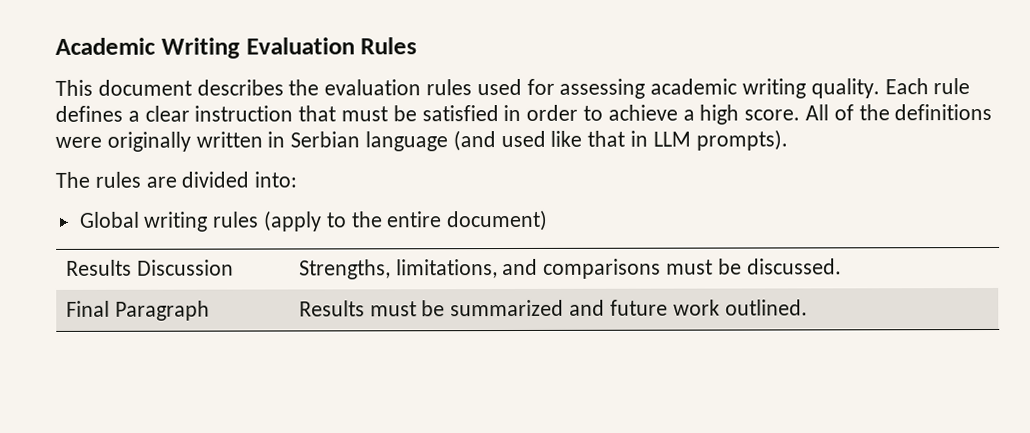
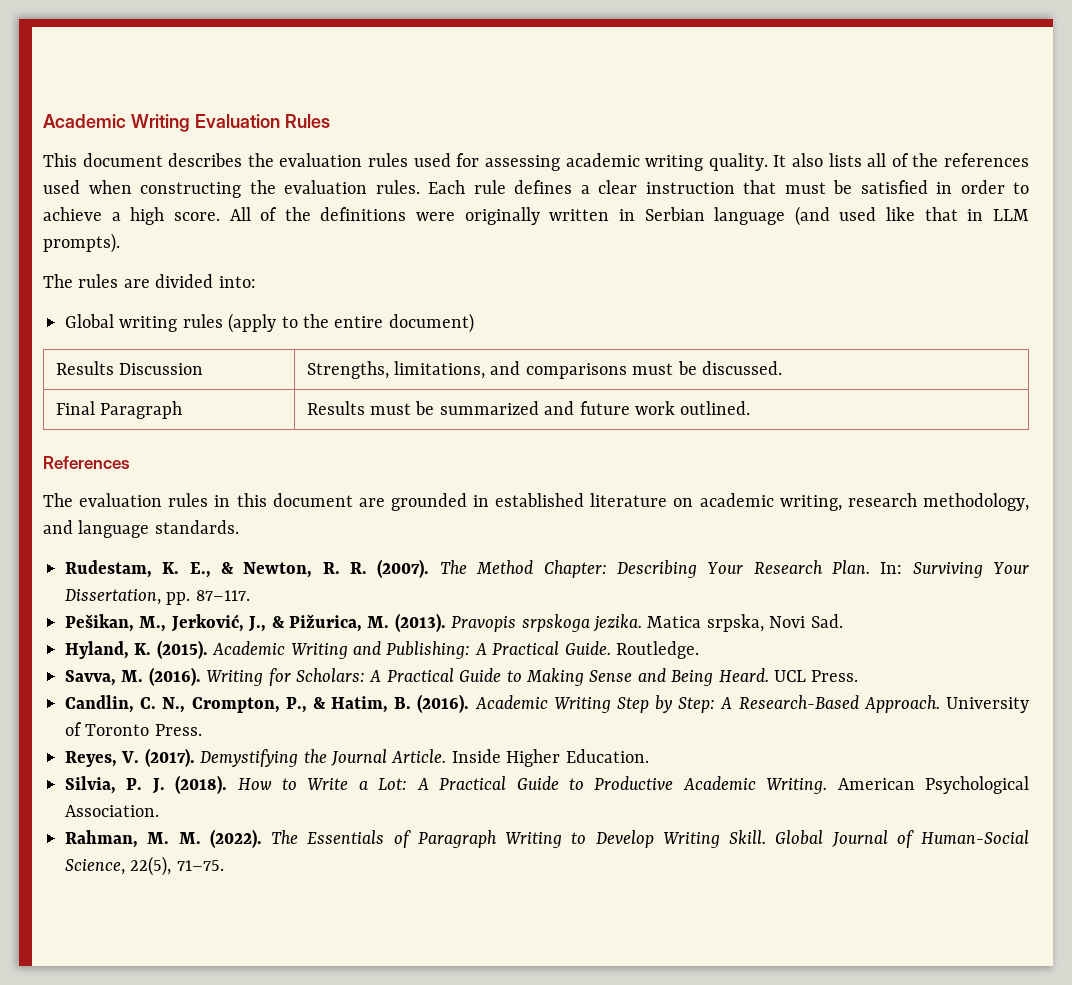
+ It also lists all of the references used when constructing the evaluation rules.
+ References
+ The evaluation rules in this document are grounded in established literature on academic writing, research methodology, and language standards.
+ Rudestam, K. E., & Newton, R. R. (2007). The Method Chapter: Describing Your Research Plan. In: Surviving Your Dissertation, pp. 87–117.
+ Pešikan, M., Jerković, J., & Pižurica, M. (2013). Pravopis srpskoga jezika. Matica srpska, Novi Sad.
+ Hyland, K. (2015). Academic Writing and Publishing: A Practical Guide. Routledge.
+ Savva, M. (2016). Writing for Scholars: A Practical Guide to Making Sense and Being Heard. UCL Press.
+ Candlin, C. N., Crompton, P., & Hatim, B. (2016). Academic Writing Step by Step: A Research-Based Approach. University of Toronto Press.
+ Reyes, V. (2017). Demystifying the Journal Article. Inside Higher Education.
+ Silvia, P. J. (2018). How to Write a Lot: A Practical Guide to Productive Academic Writing. American Psychological Association.
+ Rahman, M. M. (2022). The Essentials of Paragraph Writing to Develop Writing Skill. Global Journal of Human-Social Science, 22(5), 71–75.

